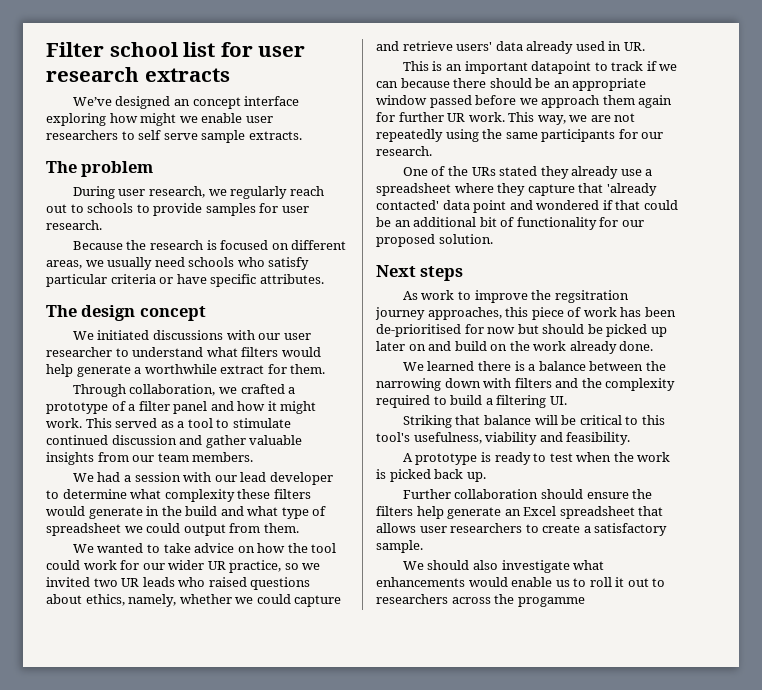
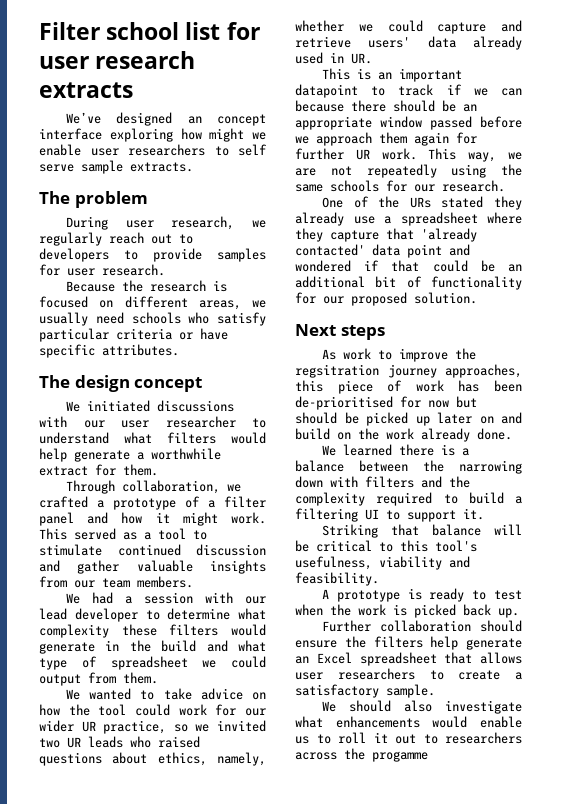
- During user research, we regularly reach out to schools to provide samples for user research.
+ During user research, we regularly reach out to developers to provide samples for user research.
- This way, we are not repeatedly using the same participants for our research.
+ This way, we are not repeatedly using the same schools for our research.
- We learned there is a balance between the narrowing down with filters and the complexity required to build a filtering UI.
+ We learned there is a balance between the narrowing down with filters and the complexity required to build a filtering UI to support it.

